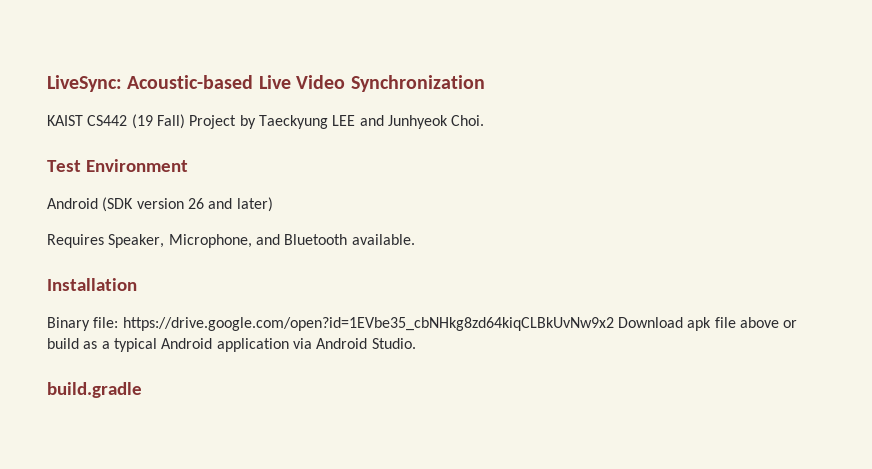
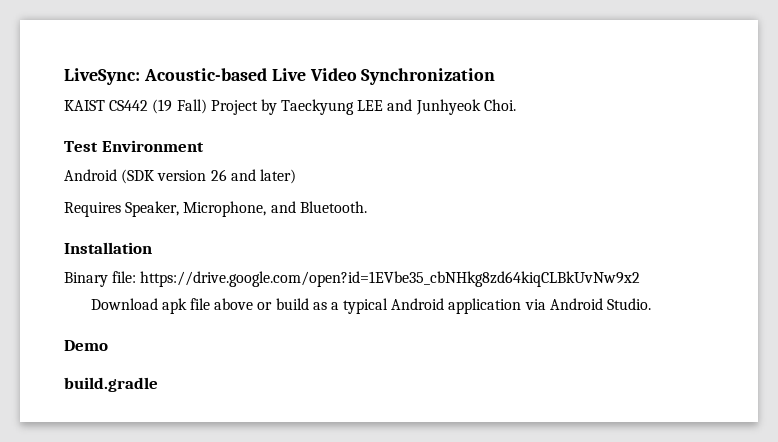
- Requires Speaker, Microphone, and Bluetooth available.
+ Requires Speaker, Microphone, and Bluetooth.
- Binary file: https://drive.google.com/open?id=1EVbe35_cbNHkg8zd64kiqCLBkUvNw9x2 Download apk file above or build as a typical Android application via Android Studio.
+ Binary file: https://drive.google.com/open?id=1EVbe35_cbNHkg8zd64kiqCLBkUvNw9x2
+ Download apk file above or build as a typical Android application via Android Studio.
+ Demo

